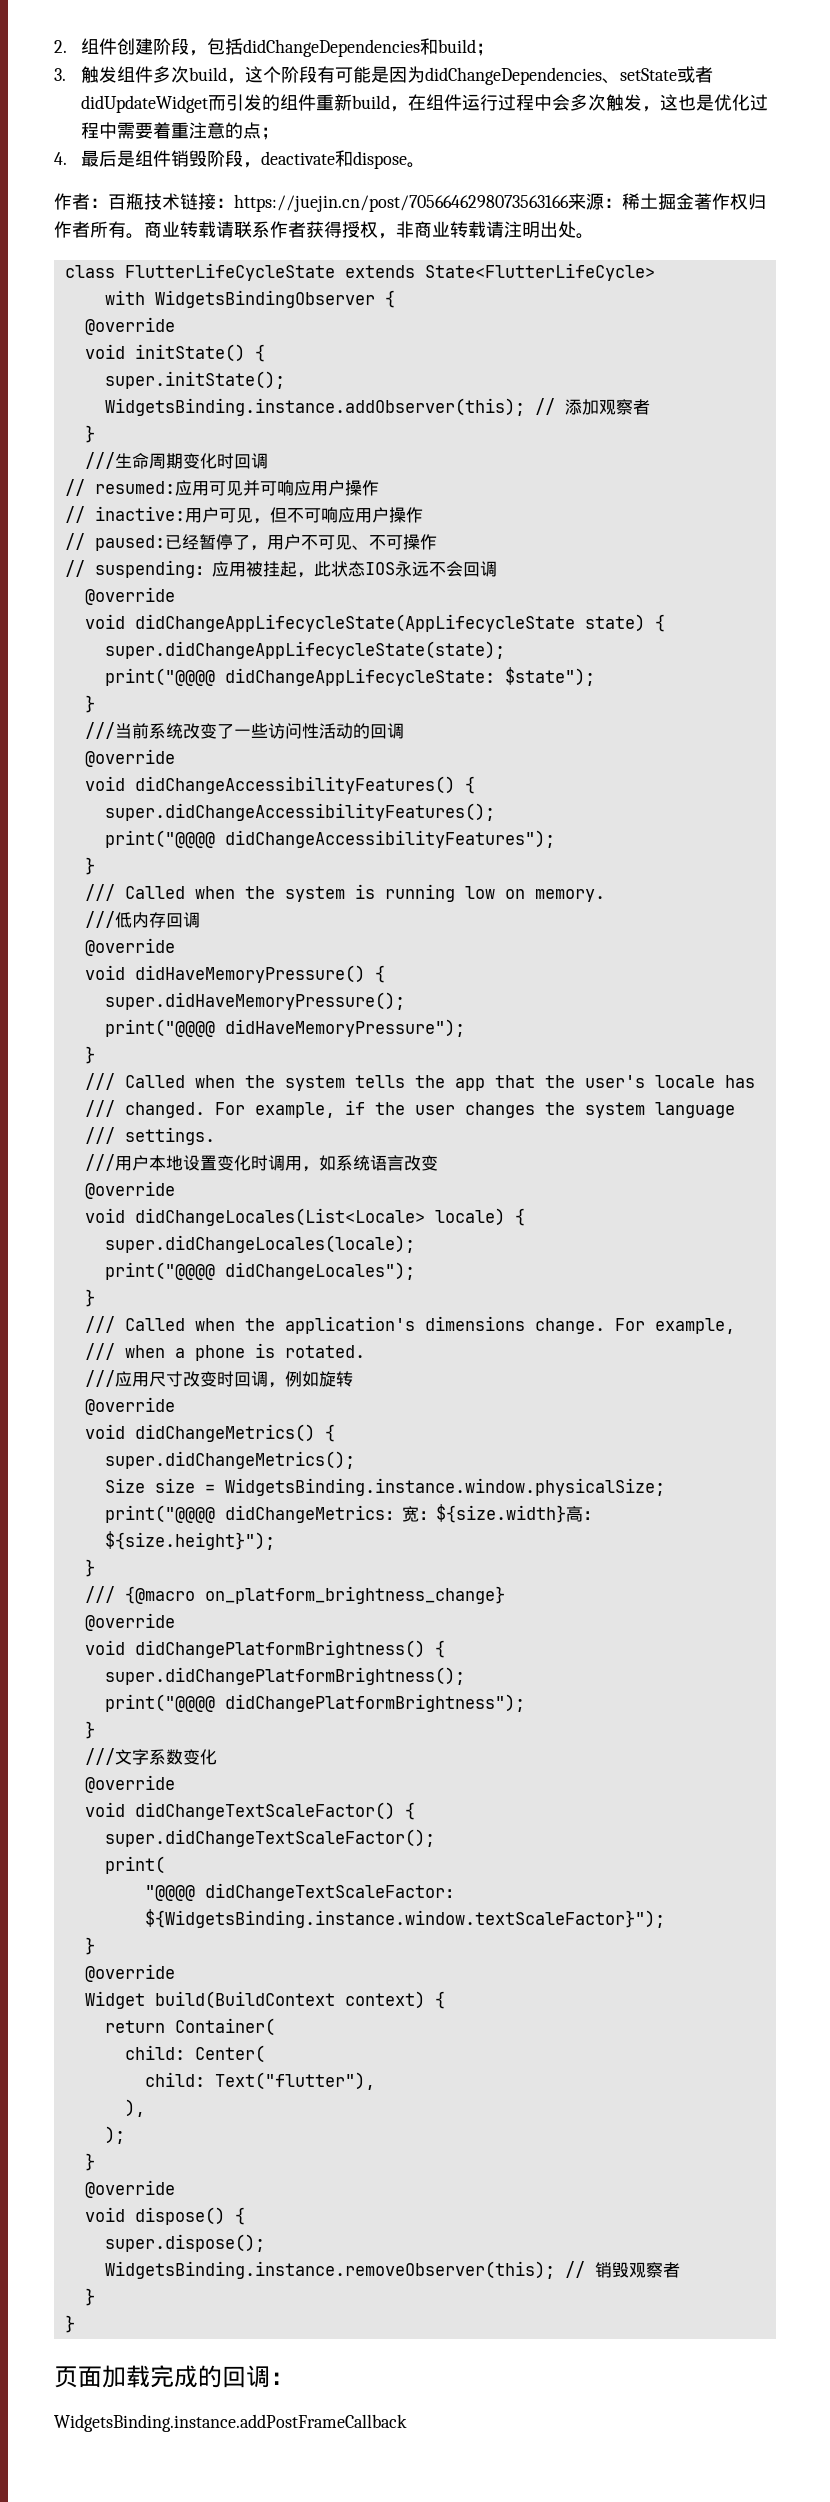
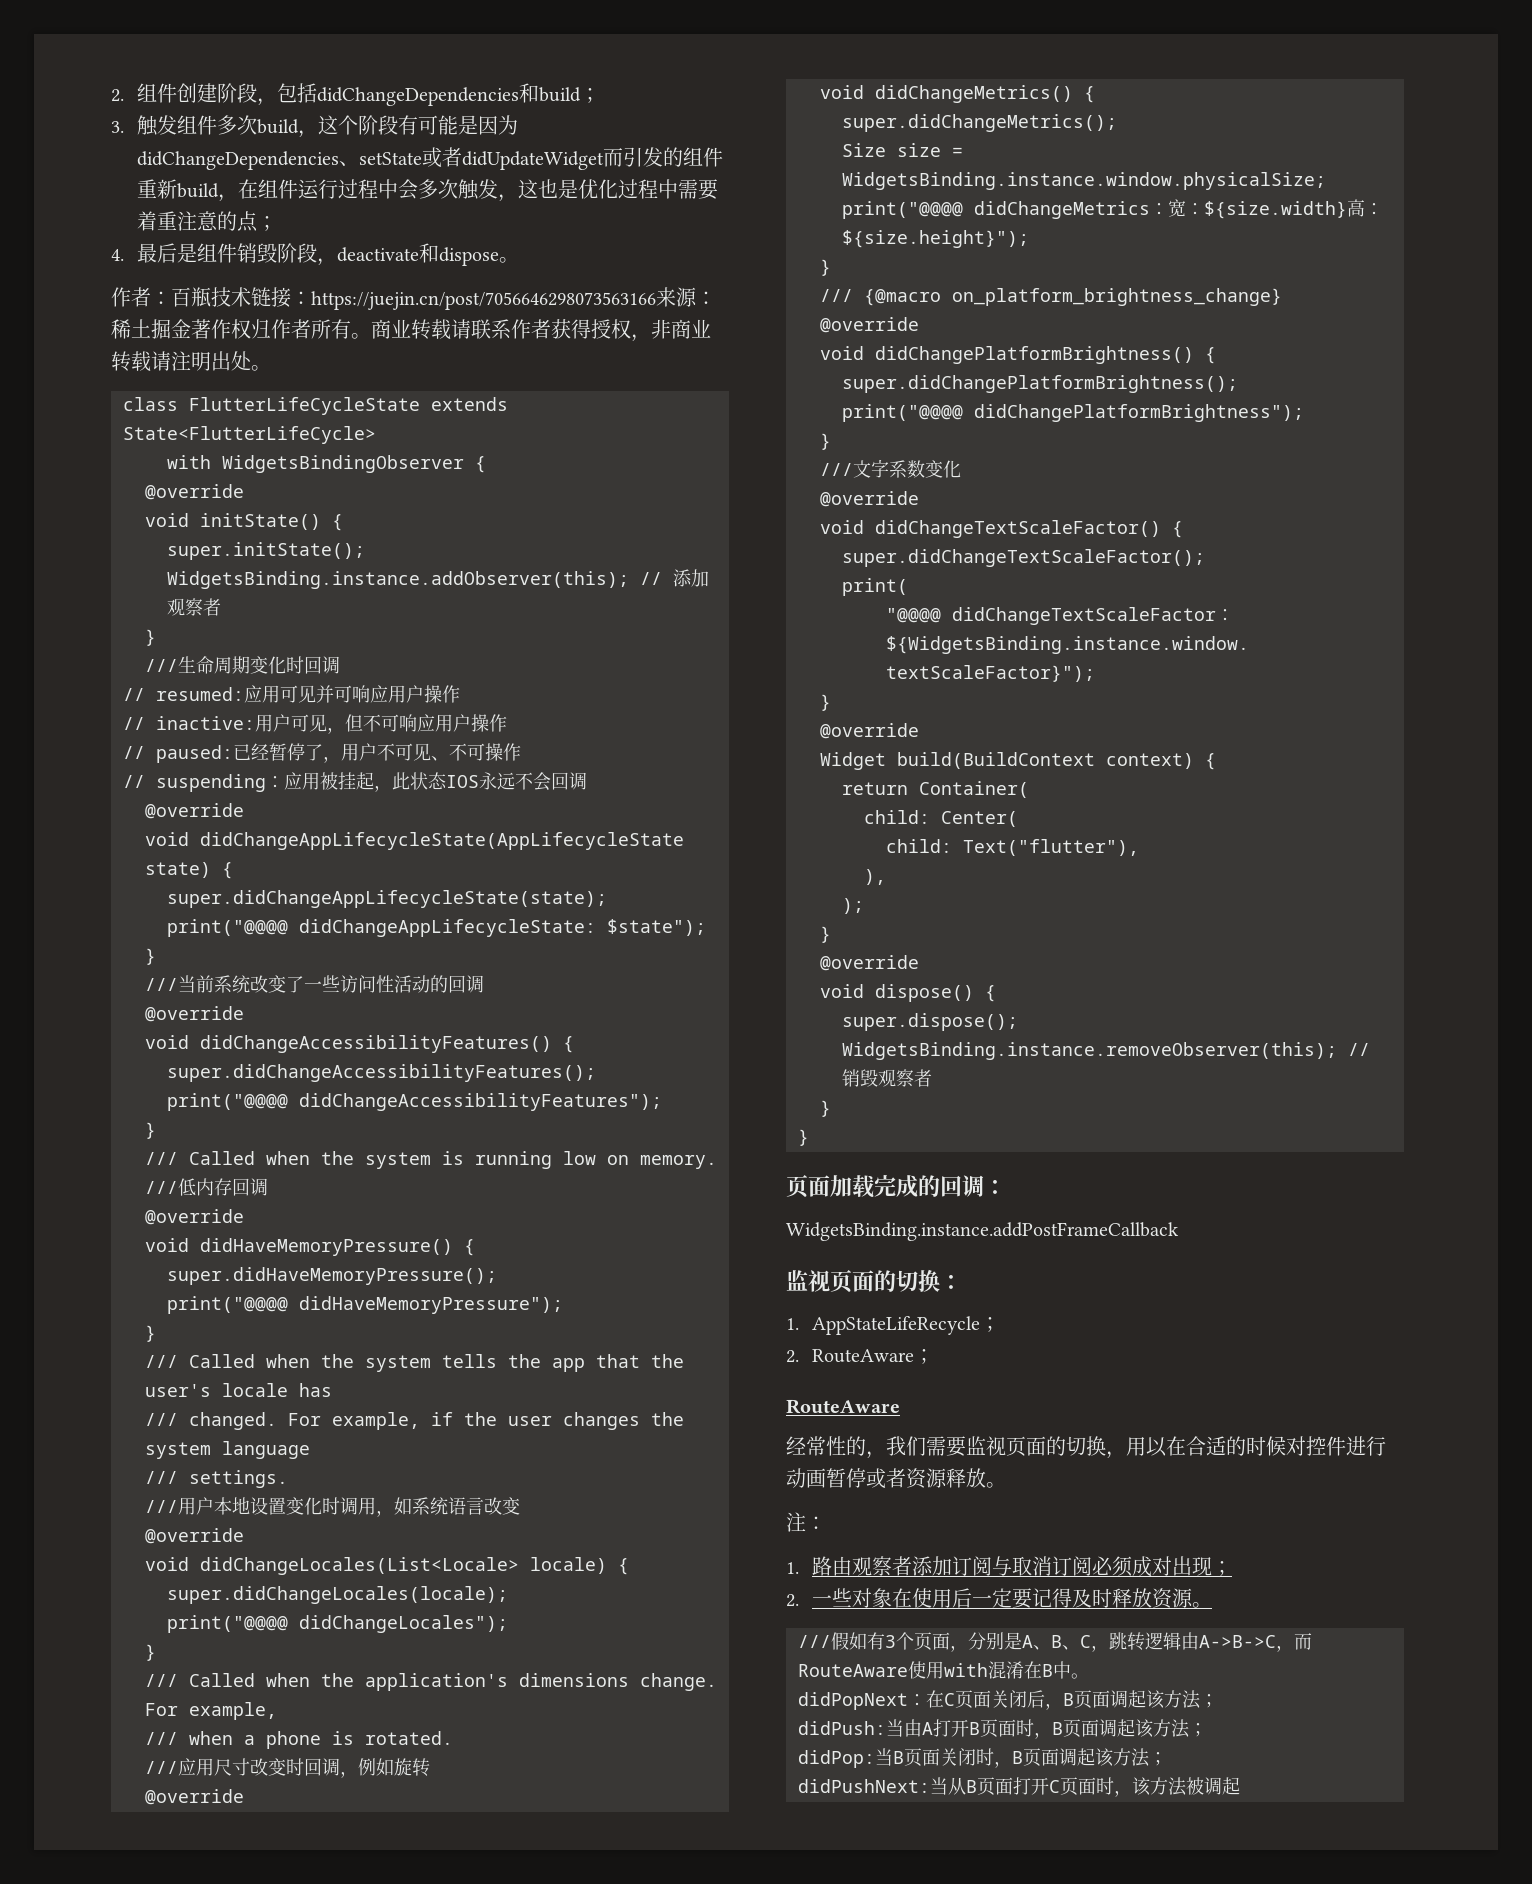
+ 监视页面的切换：
+ 1. AppStateLifeRecycle；
+ 2. RouteAware；
+ RouteAware
+ 经常性的，我们需要监视页面的切换，用以在合适的时候对控件进行动画暂停或者资源释放。
+ 注：
+ 1.路由观察者添加订阅与取消订阅必须成对出现；
+ 2.一些对象在使用后一定要记得及时释放资源。
+ ///假如有3个页面，分别是A、B、C，跳转逻辑由A->B->C，而RouteAware使用with混淆在B中。
+ didPopNext：在C页面关闭后，B页面调起该方法；
+ didPush:当由A打开B页面时，B页面调起该方法；
+ didPop:当B页面关闭时，B页面调起该方法；
+ didPushNext:当从B页面打开C页面时，该方法被调起

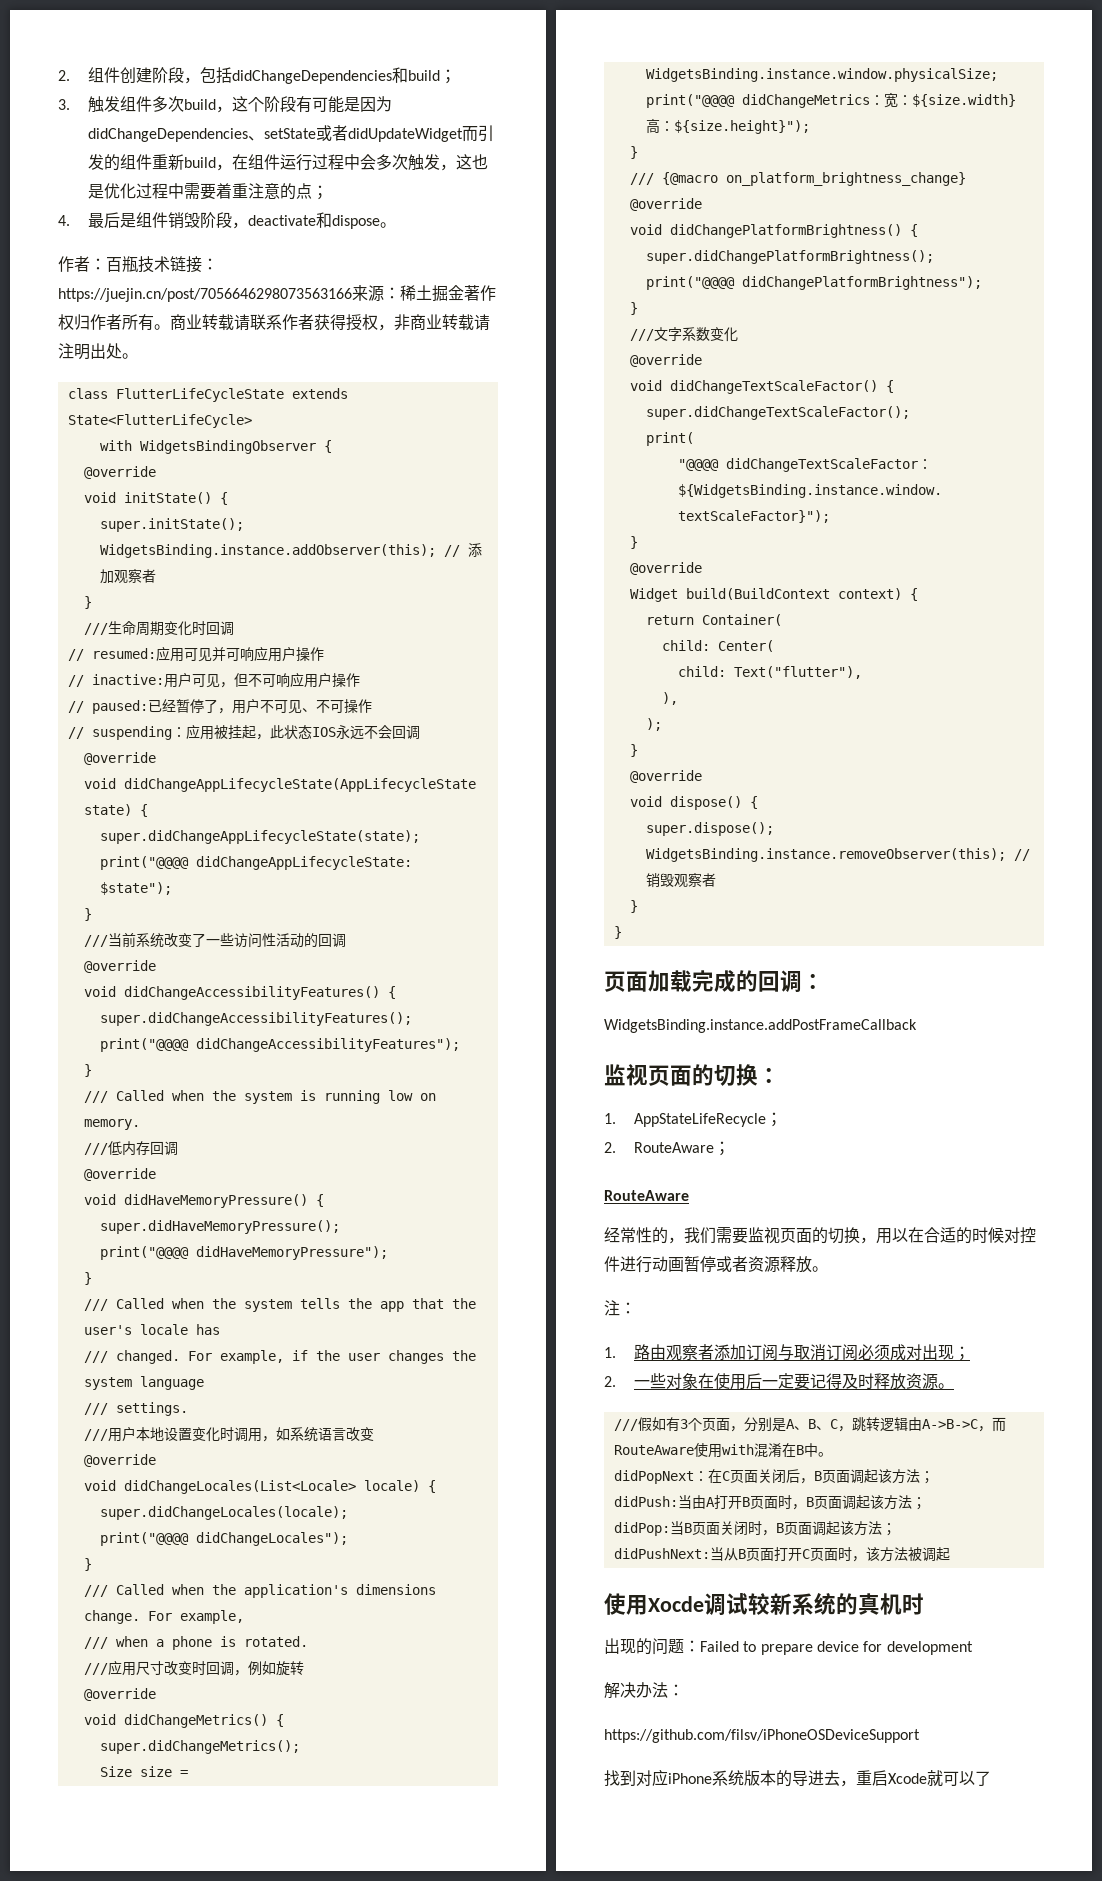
+ 使用Xocde调试较新系统的真机时
+ 出现的问题：Failed to prepare device for development
+ 解决办法：
+ https://github.com/filsv/iPhoneOSDeviceSupport
+ 找到对应iPhone系统版本的导进去，重启Xcode就可以了

